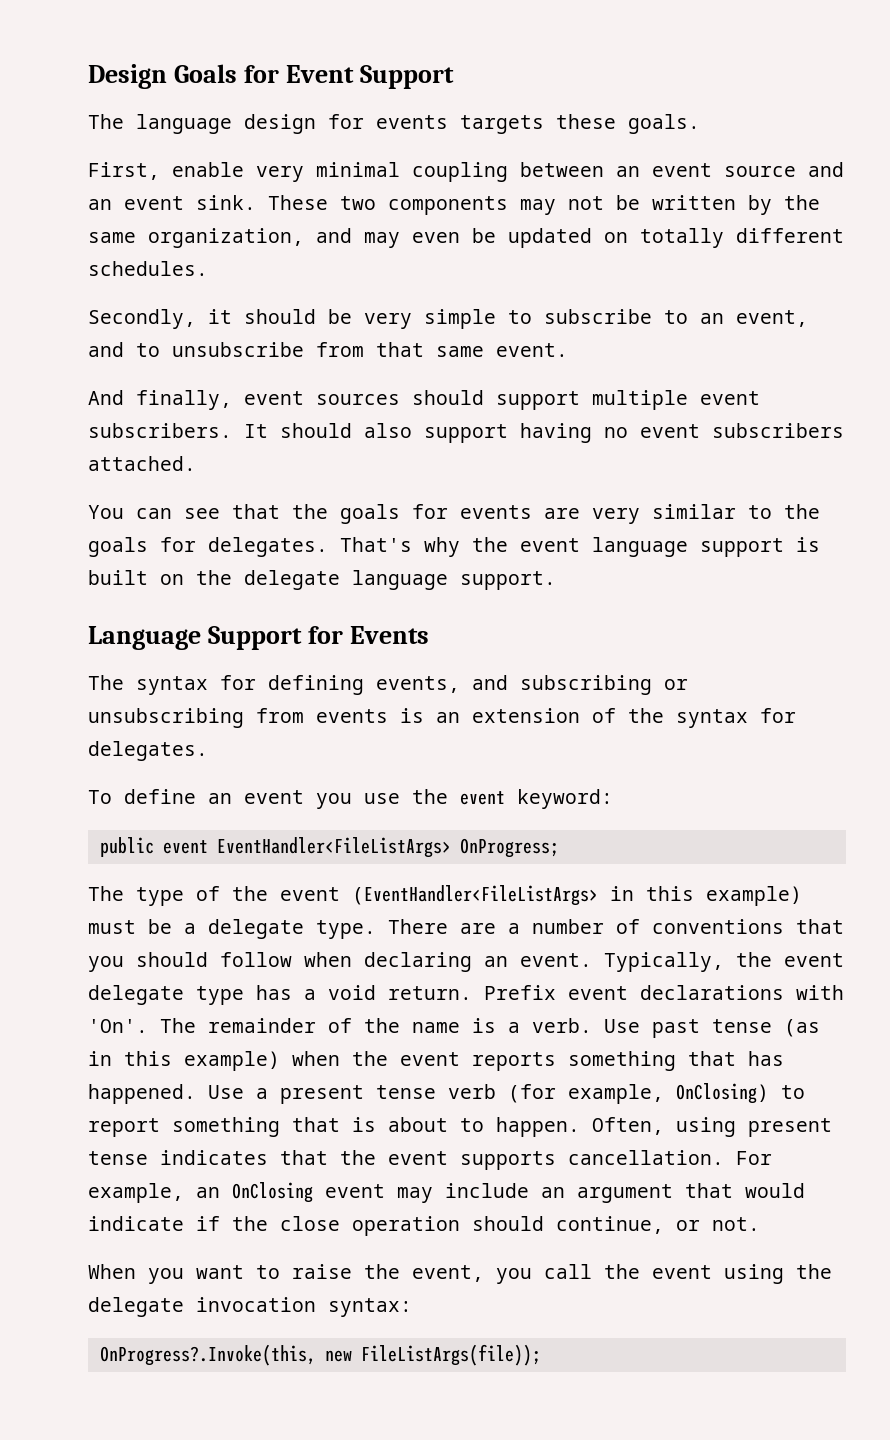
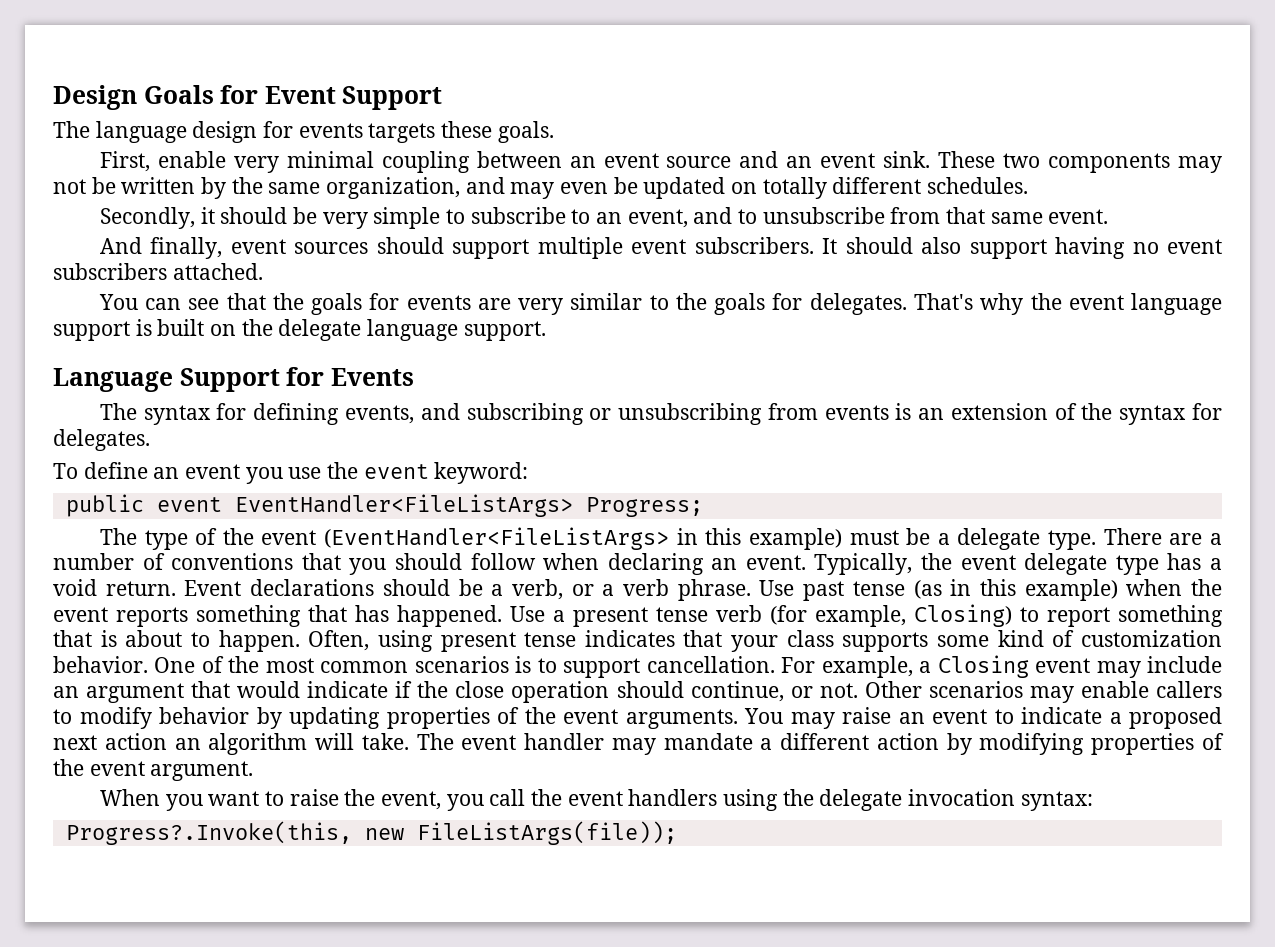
- public event EventHandler<FileListArgs> OnProgress;
+ public event EventHandler<FileListArgs> Progress;
- Prefix event declarations with 'On'. The remainder of the name is a verb.
+ Event declarations should be a verb, or a verb phrase.
- Use a present tense verb (for example, OnClosing) to report something that is about to happen.
+ Use a present tense verb (for example, Closing) to report something that is about to happen.
- Often, using present tense indicates that the event supports cancellation.
+ Often, using present tense indicates that your class supports some kind of customization behavior. One of the most common scenarios is to support cancellation.
- For example, an OnClosing event may include an argument that would indicate if the close operation should continue, or not.
+ For example, a Closing event may include an argument that would indicate if the close operation should continue, or not. Other scenarios may enable callers to modify behavior by updating properties of the event arguments. You may raise an event to indicate a proposed next action an algorithm will take. The event handler may mandate a different action by modifying properties of the event argument.
- When you want to raise the event, you call the event using the delegate invocation syntax:
+ When you want to raise the event, you call the event handlers using the delegate invocation syntax:
- OnProgress?.Invoke(this, new FileListArgs(file));
+ Progress?.Invoke(this, new FileListArgs(file));

